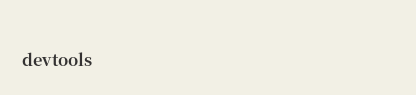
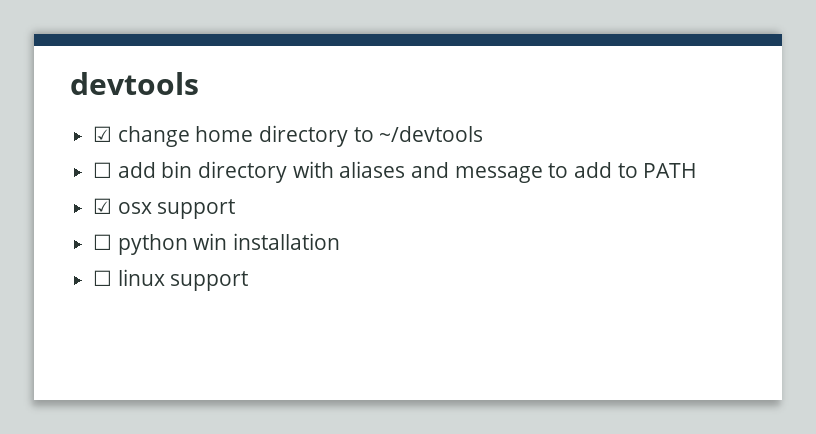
+ ☑ change home directory to ~/devtools
+ ☐ add bin directory with aliases and message to add to PATH
+ ☑ osx support
+ ☐ python win installation
+ ☐ linux support

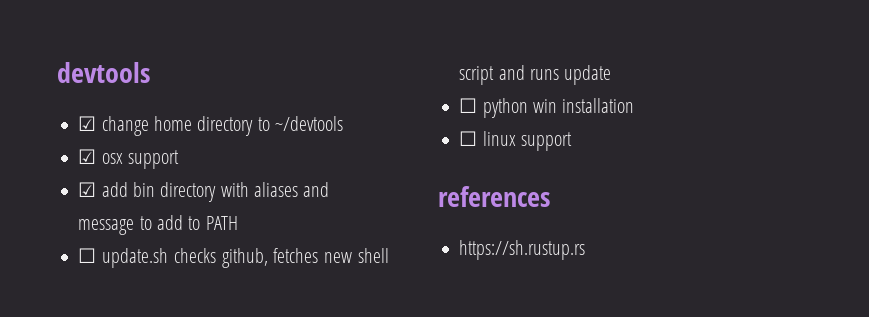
- ☐ add bin directory with aliases and message to add to PATH
+ ☑ osx support
+ ☑ add bin directory with aliases and message to add to PATH
- ☑ osx support
+ ☐ update.sh checks github, fetches new shell script and runs update
+ references
+ https://sh.rustup.rs

